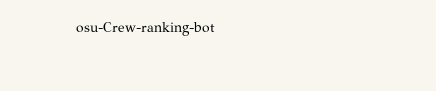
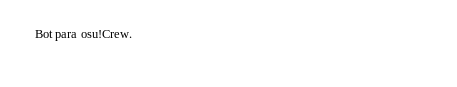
- osu-Crew-ranking-bot
+ Bot para osu!Crew.

